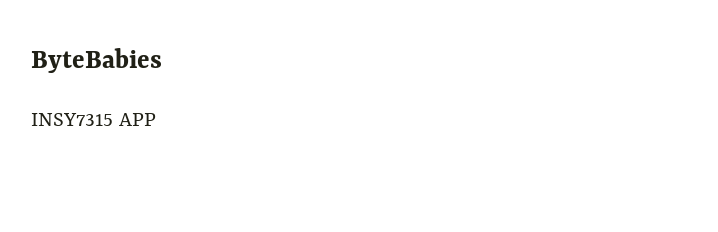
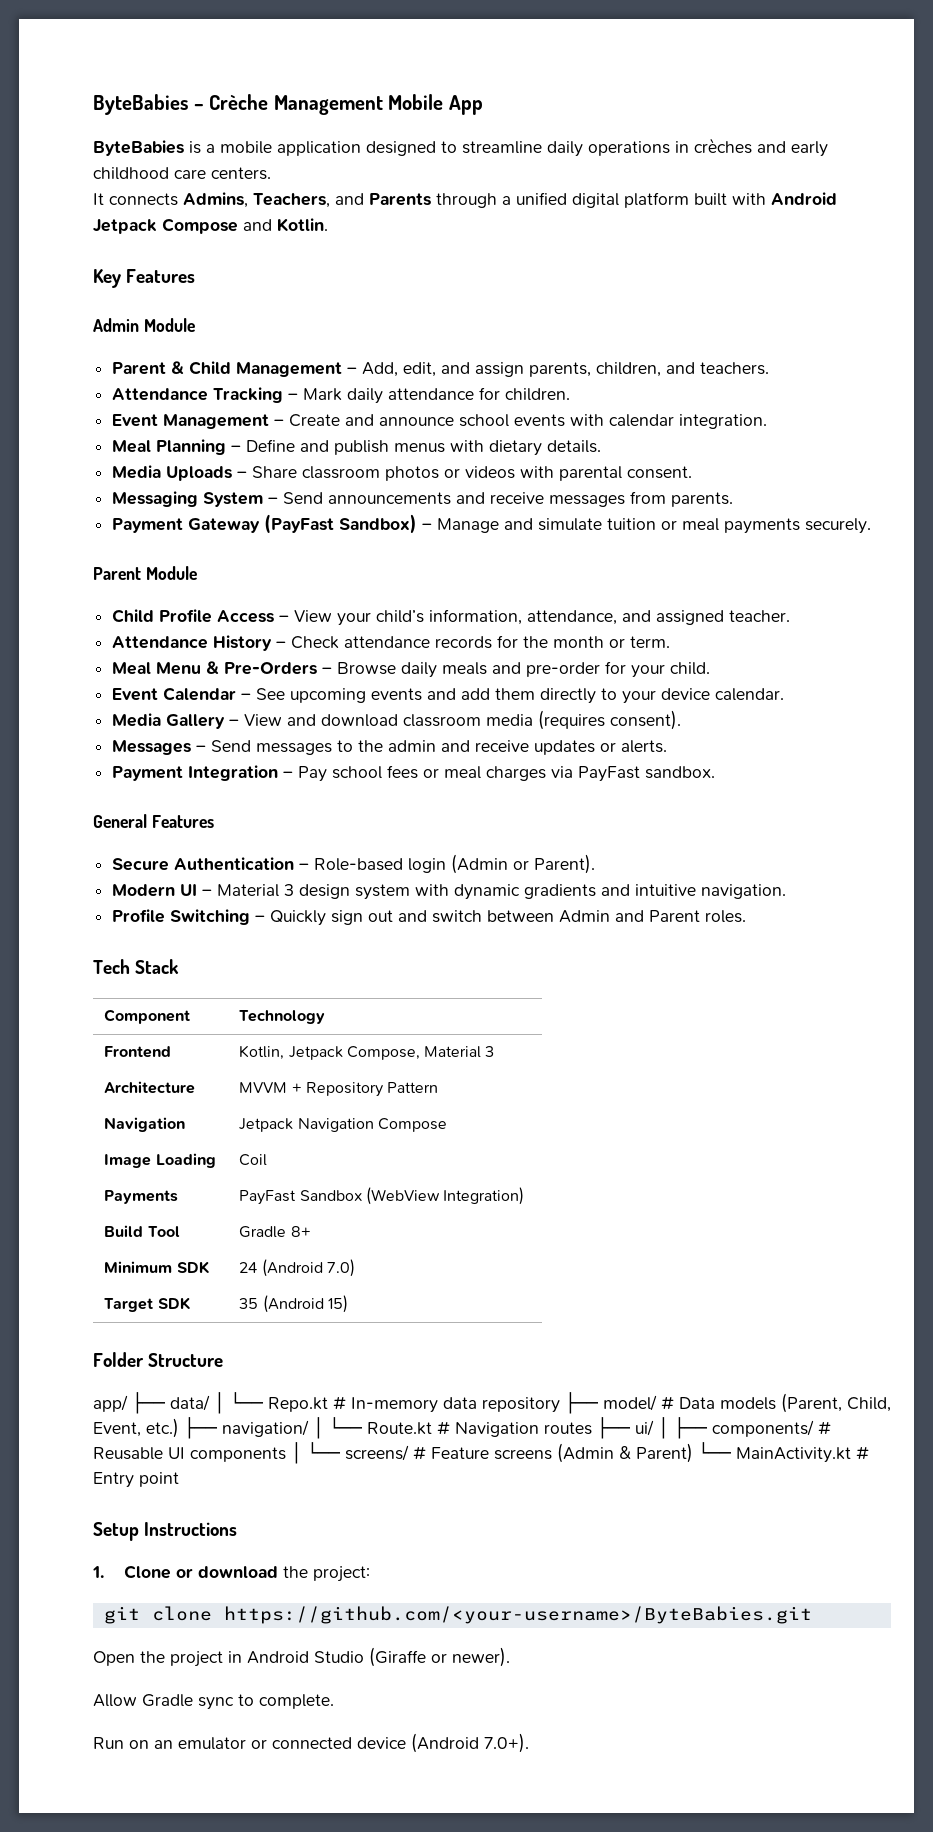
- ByteBabies
- INSY7315 APP
+ ByteBabies – Crèche Management Mobile App
+ ByteBabies is a mobile application designed to streamline daily operations in crèches and early childhood care centers.
+ It connects Admins, Teachers, and Parents through a unified digital platform built with Android Jetpack Compose and Kotlin.
+ Key Features
+ Admin Module
+ Parent & Child Management – Add, edit, and assign parents, children, and teachers.
+ Attendance Tracking – Mark daily attendance for children.
+ Event Management – Create and announce school events with calendar integration.
+ Meal Planning – Define and publish menus with dietary details.
+ Media Uploads – Share classroom photos or videos with parental consent.
+ Messaging System – Send announcements and receive messages from parents.
+ Payment Gateway (PayFast Sandbox) – Manage and simulate tuition or meal payments securely.
+ Parent Module
+ Child Profile Access – View your child’s information, attendance, and assigned teacher.
+ Attendance History – Check attendance records for the month or term.
+ Meal Menu & Pre-Orders – Browse daily meals and pre-order for your child.
+ Event Calendar – See upcoming events and add them directly to your device calendar.
+ Media Gallery – View and download classroom media (requires consent).
+ Messages – Send messages to the admin and receive updates or alerts.
+ Payment Integration – Pay school fees or meal charges via PayFast sandbox.
+ General Features
+ Secure Authentication – Role-based login (Admin or Parent).
+ Modern UI – Material 3 design system with dynamic gradients and intuitive navigation.
+ Profile Switching – Quickly sign out and switch between Admin and Parent roles.
+ Tech Stack
+ Component | Technology
+ Frontend | Kotlin, Jetpack Compose, Material 3
+ Architecture | MVVM + Repository Pattern
+ Navigation | Jetpack Navigation Compose
+ Image Loading | Coil
+ Payments | PayFast Sandbox (WebView Integration)
+ Build Tool | Gradle 8+
+ Minimum SDK | 24 (Android 7.0)
+ Target SDK | 35 (Android 15)
+ Folder Structure
+ app/ ├── data/ │ └── Repo.kt # In-memory data repository ├── model/ # Data models (Parent, Child, Event, etc.) ├── navigation/ │ └── Route.kt # Navigation routes ├── ui/ │ ├── components/ # Reusable UI components │ └── screens/ # Feature screens (Admin & Parent) └── MainActivity.kt # Entry point
+ Setup Instructions
+ 1. Clone or download the project:
+ git clone https://github.com/<your-username>/ByteBabies.git
+ Open the project in Android Studio (Giraffe or newer).
+ Allow Gradle sync to complete.
+ Run on an emulator or connected device (Android 7.0+).

